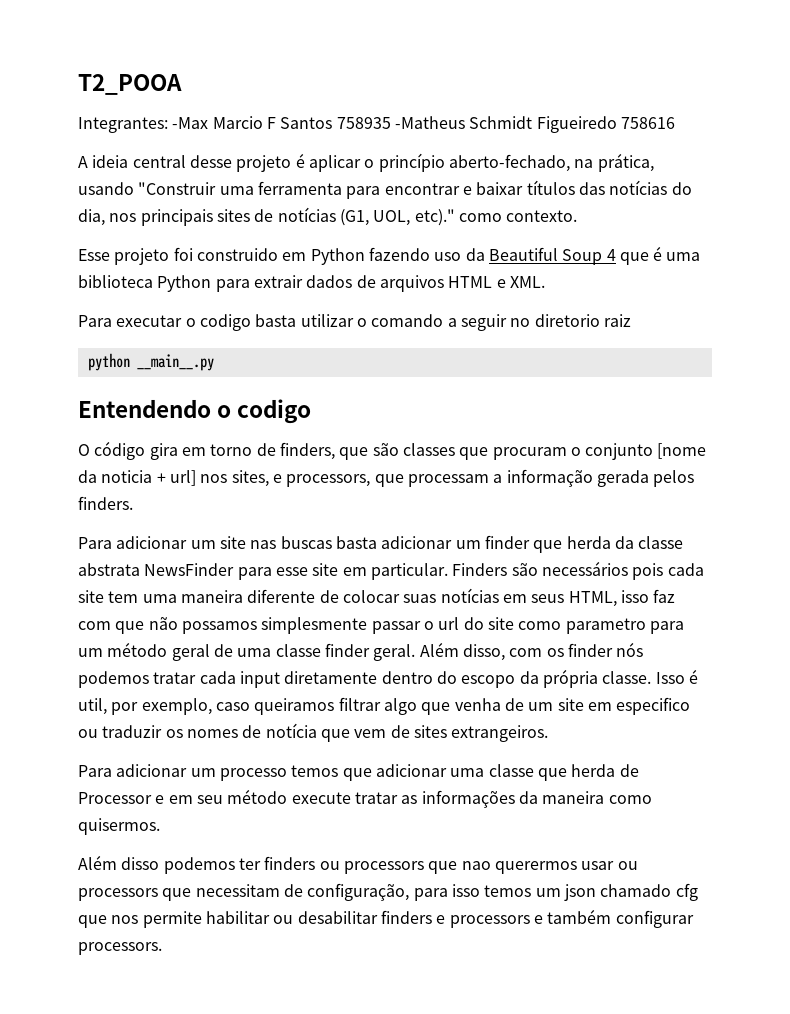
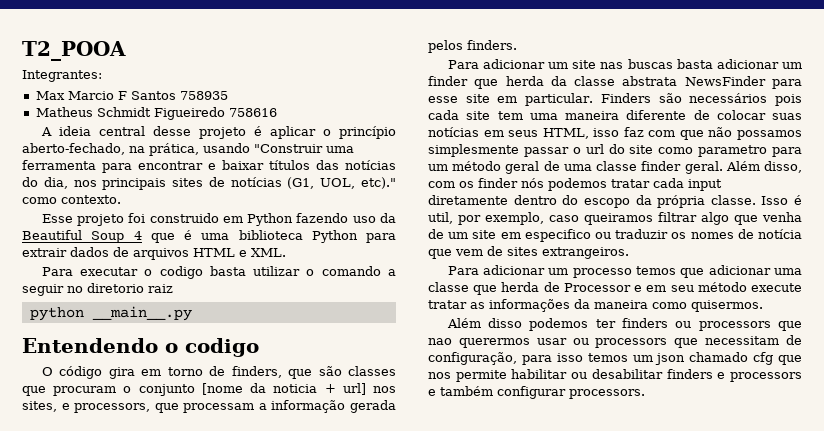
- Integrantes: -Max Marcio F Santos 758935 -Matheus Schmidt Figueiredo 758616
+ Integrantes:
+ Max Marcio F Santos 758935
+ Matheus Schmidt Figueiredo 758616

